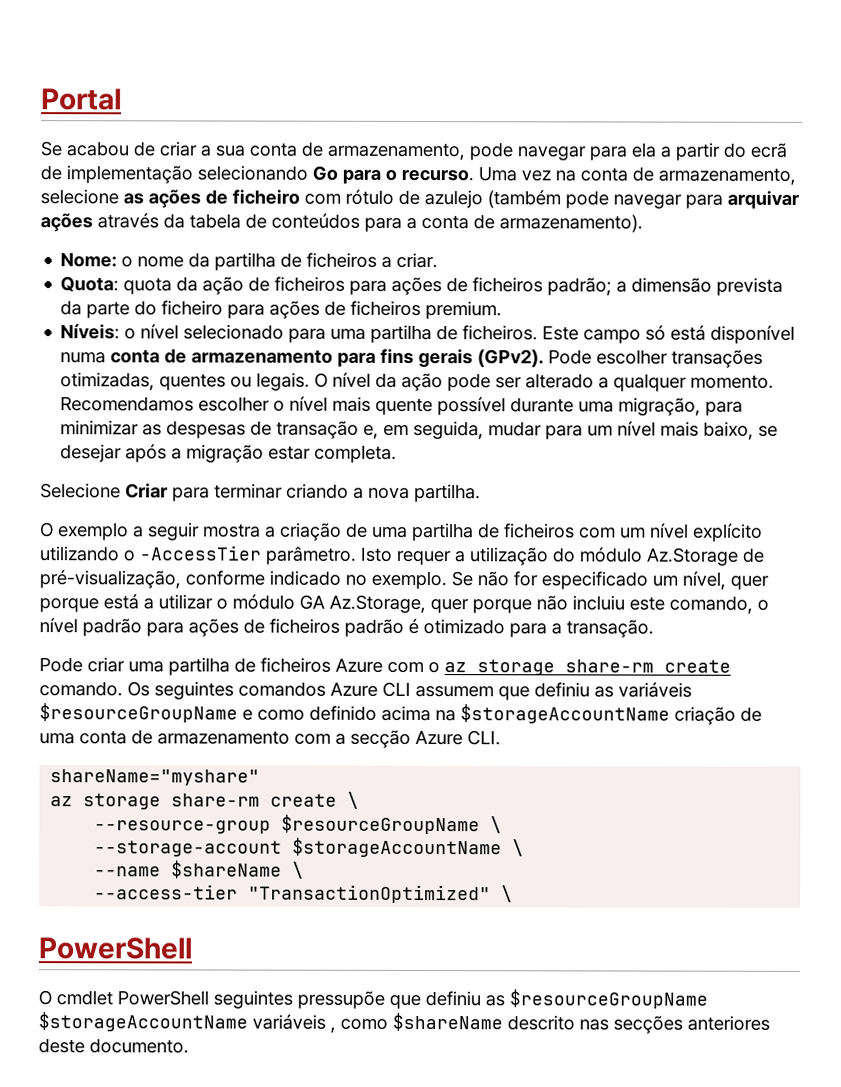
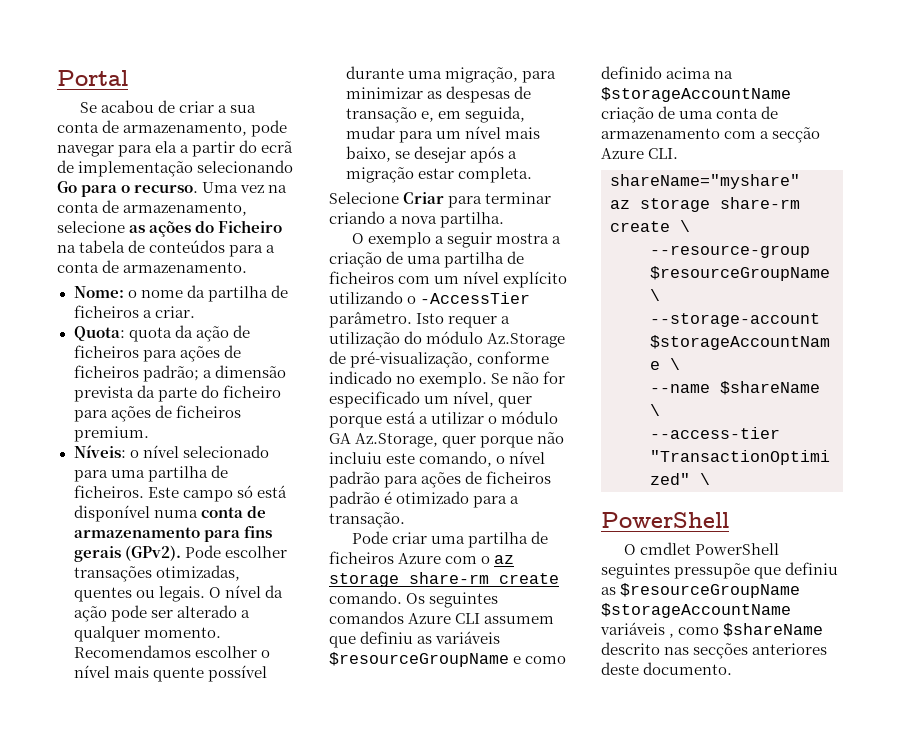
- Uma vez na conta de armazenamento, selecione as ações de ficheiro com rótulo de azulejo (também pode navegar para arquivar ações através da tabela de conteúdos para a conta de armazenamento).
+ Uma vez na conta de armazenamento, selecione as ações do Ficheiro na tabela de conteúdos para a conta de armazenamento.

